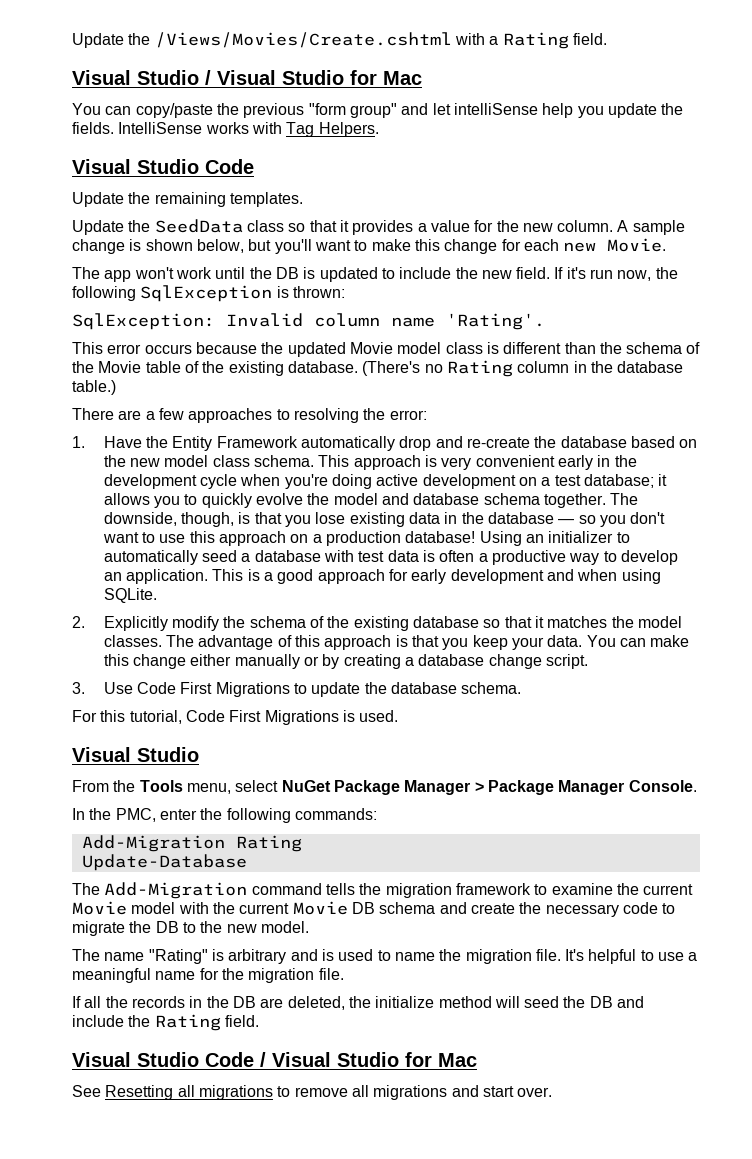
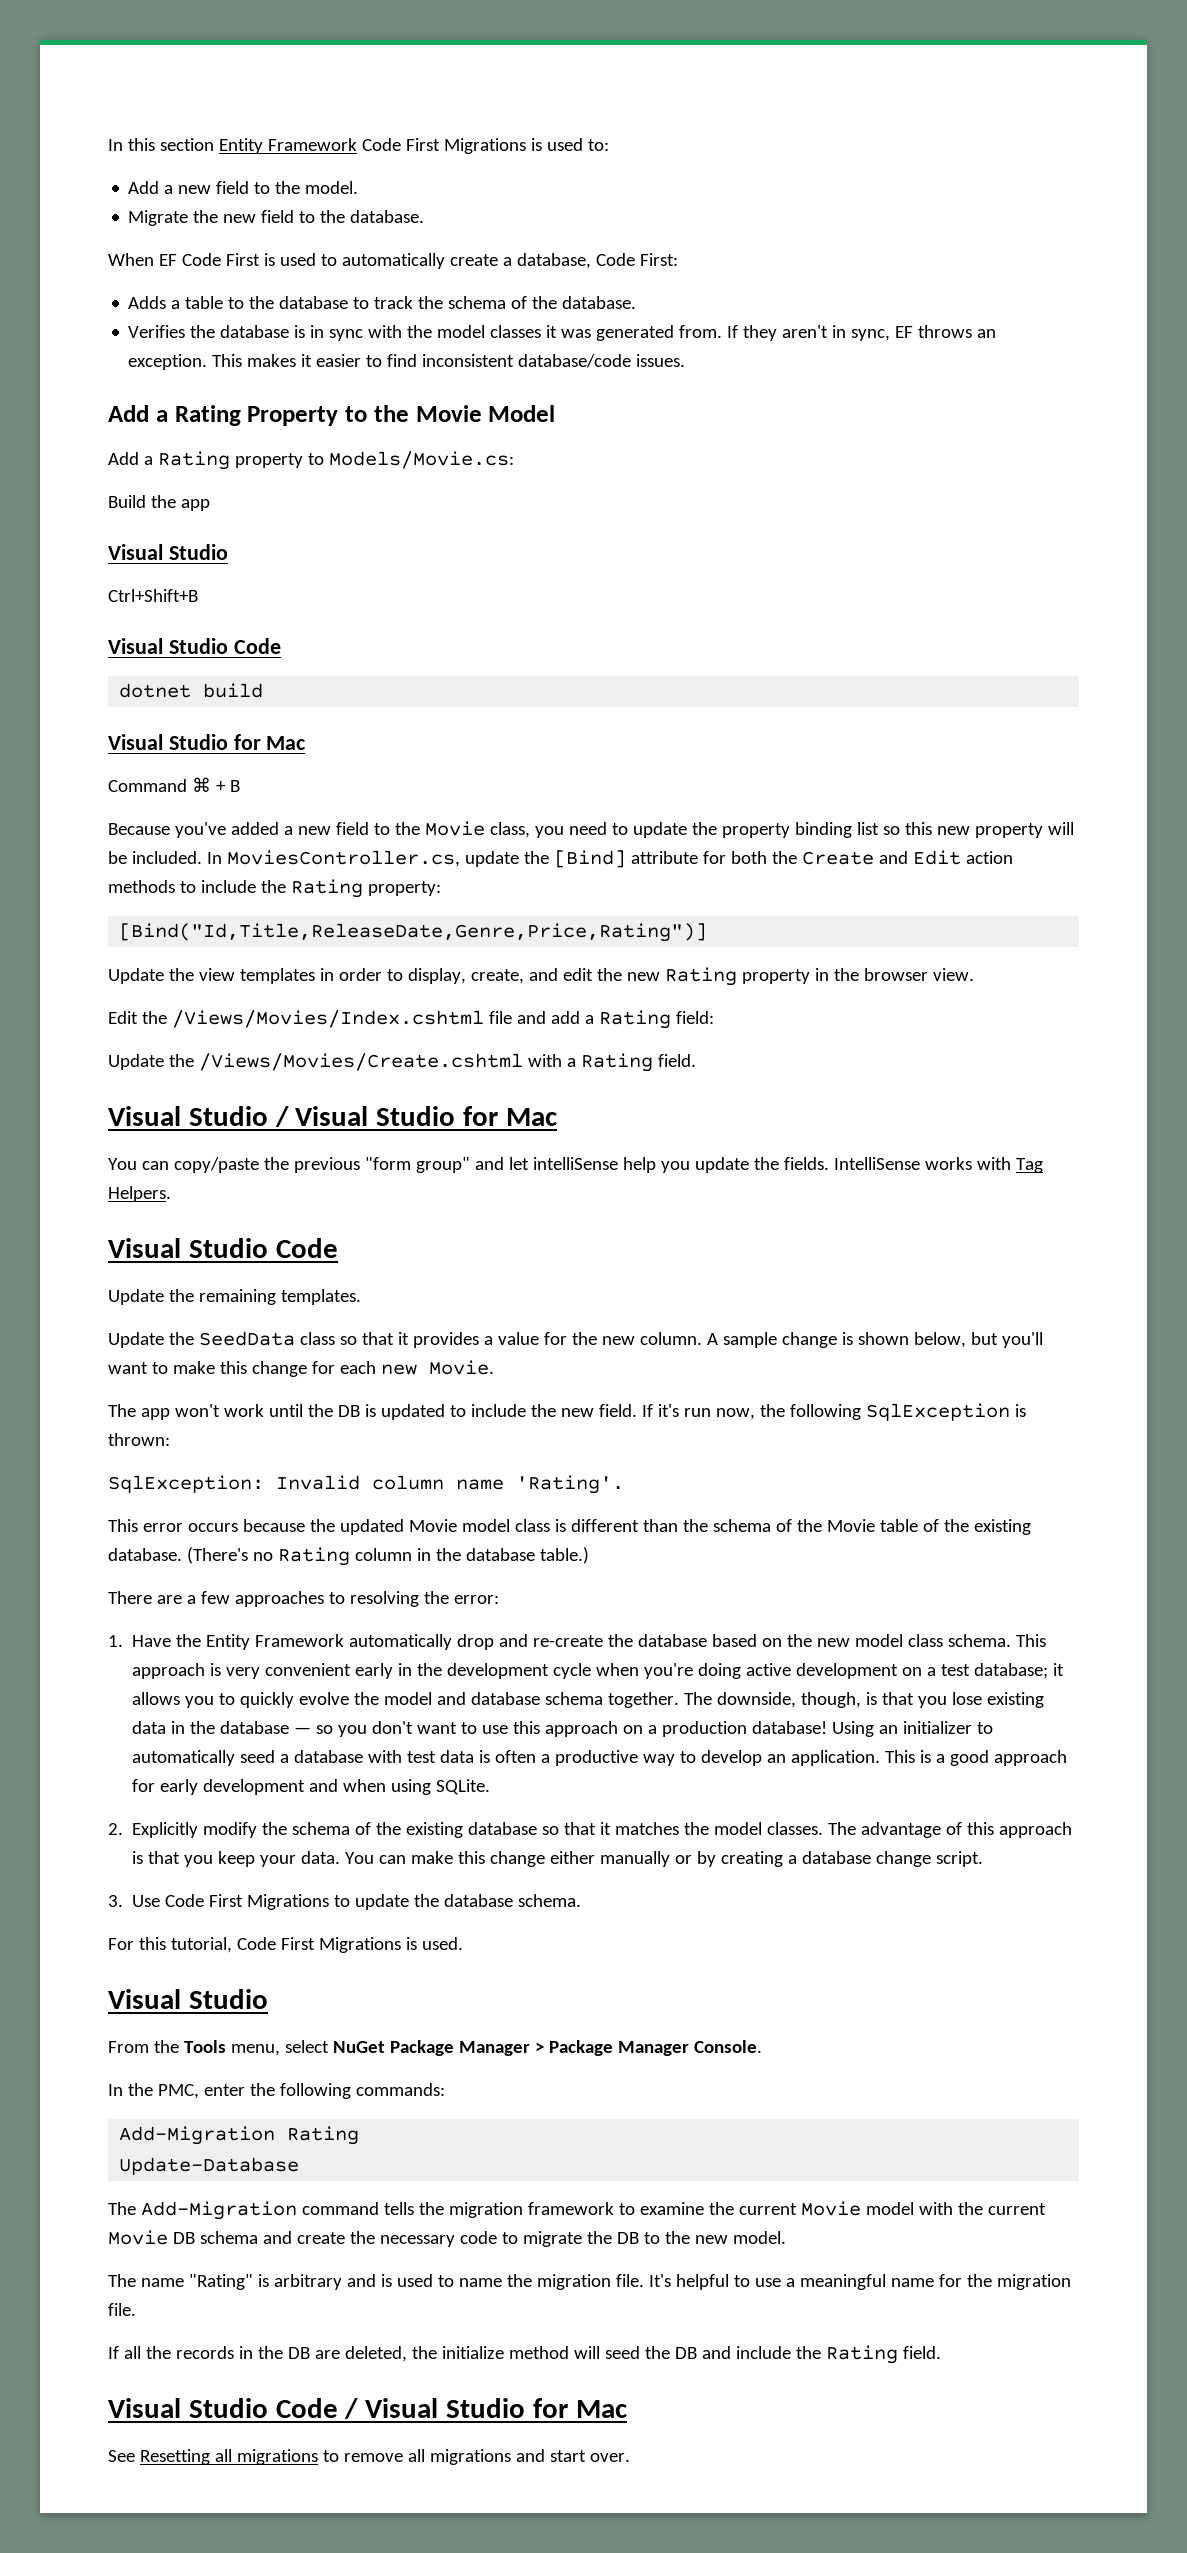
+ In this section Entity Framework Code First Migrations is used to:
+ Add a new field to the model.
+ Migrate the new field to the database.
+ When EF Code First is used to automatically create a database, Code First:
+ Adds a table to the database to track the schema of the database.
+ Verifies the database is in sync with the model classes it was generated from. If they aren't in sync, EF throws an exception. This makes it easier to find inconsistent database/code issues.
+ Add a Rating Property to the Movie Model
+ Add a Rating property to Models/Movie.cs:
+ Build the app
+ Visual Studio
+ Ctrl+Shift+B
+ Visual Studio Code
+ dotnet build
+ Visual Studio for Mac
+ Command ⌘ + B
+ Because you've added a new field to the Movie class, you need to update the property binding list so this new property will be included. In MoviesController.cs, update the [Bind] attribute for both the Create and Edit action methods to include the Rating property:
+ [Bind("Id,Title,ReleaseDate,Genre,Price,Rating")]
+ Update the view templates in order to display, create, and edit the new Rating property in the browser view.
+ Edit the /Views/Movies/Index.cshtml file and add a Rating field:

